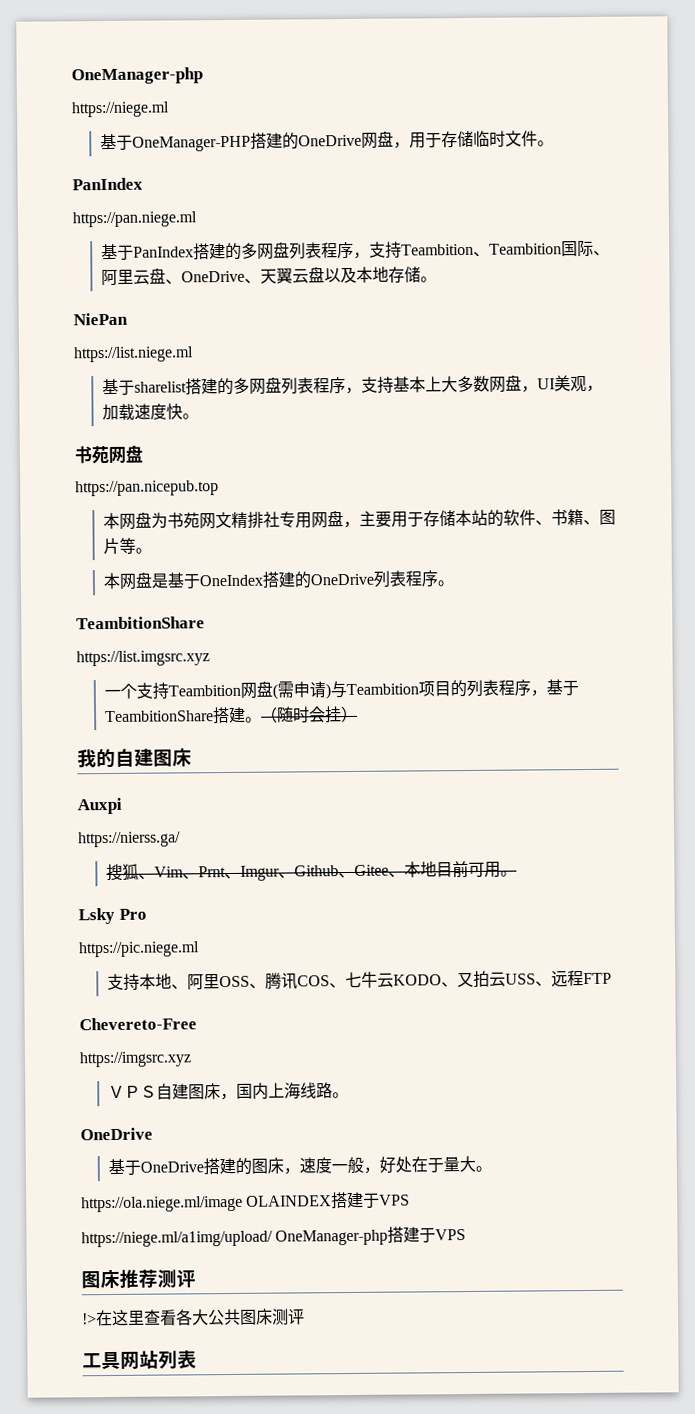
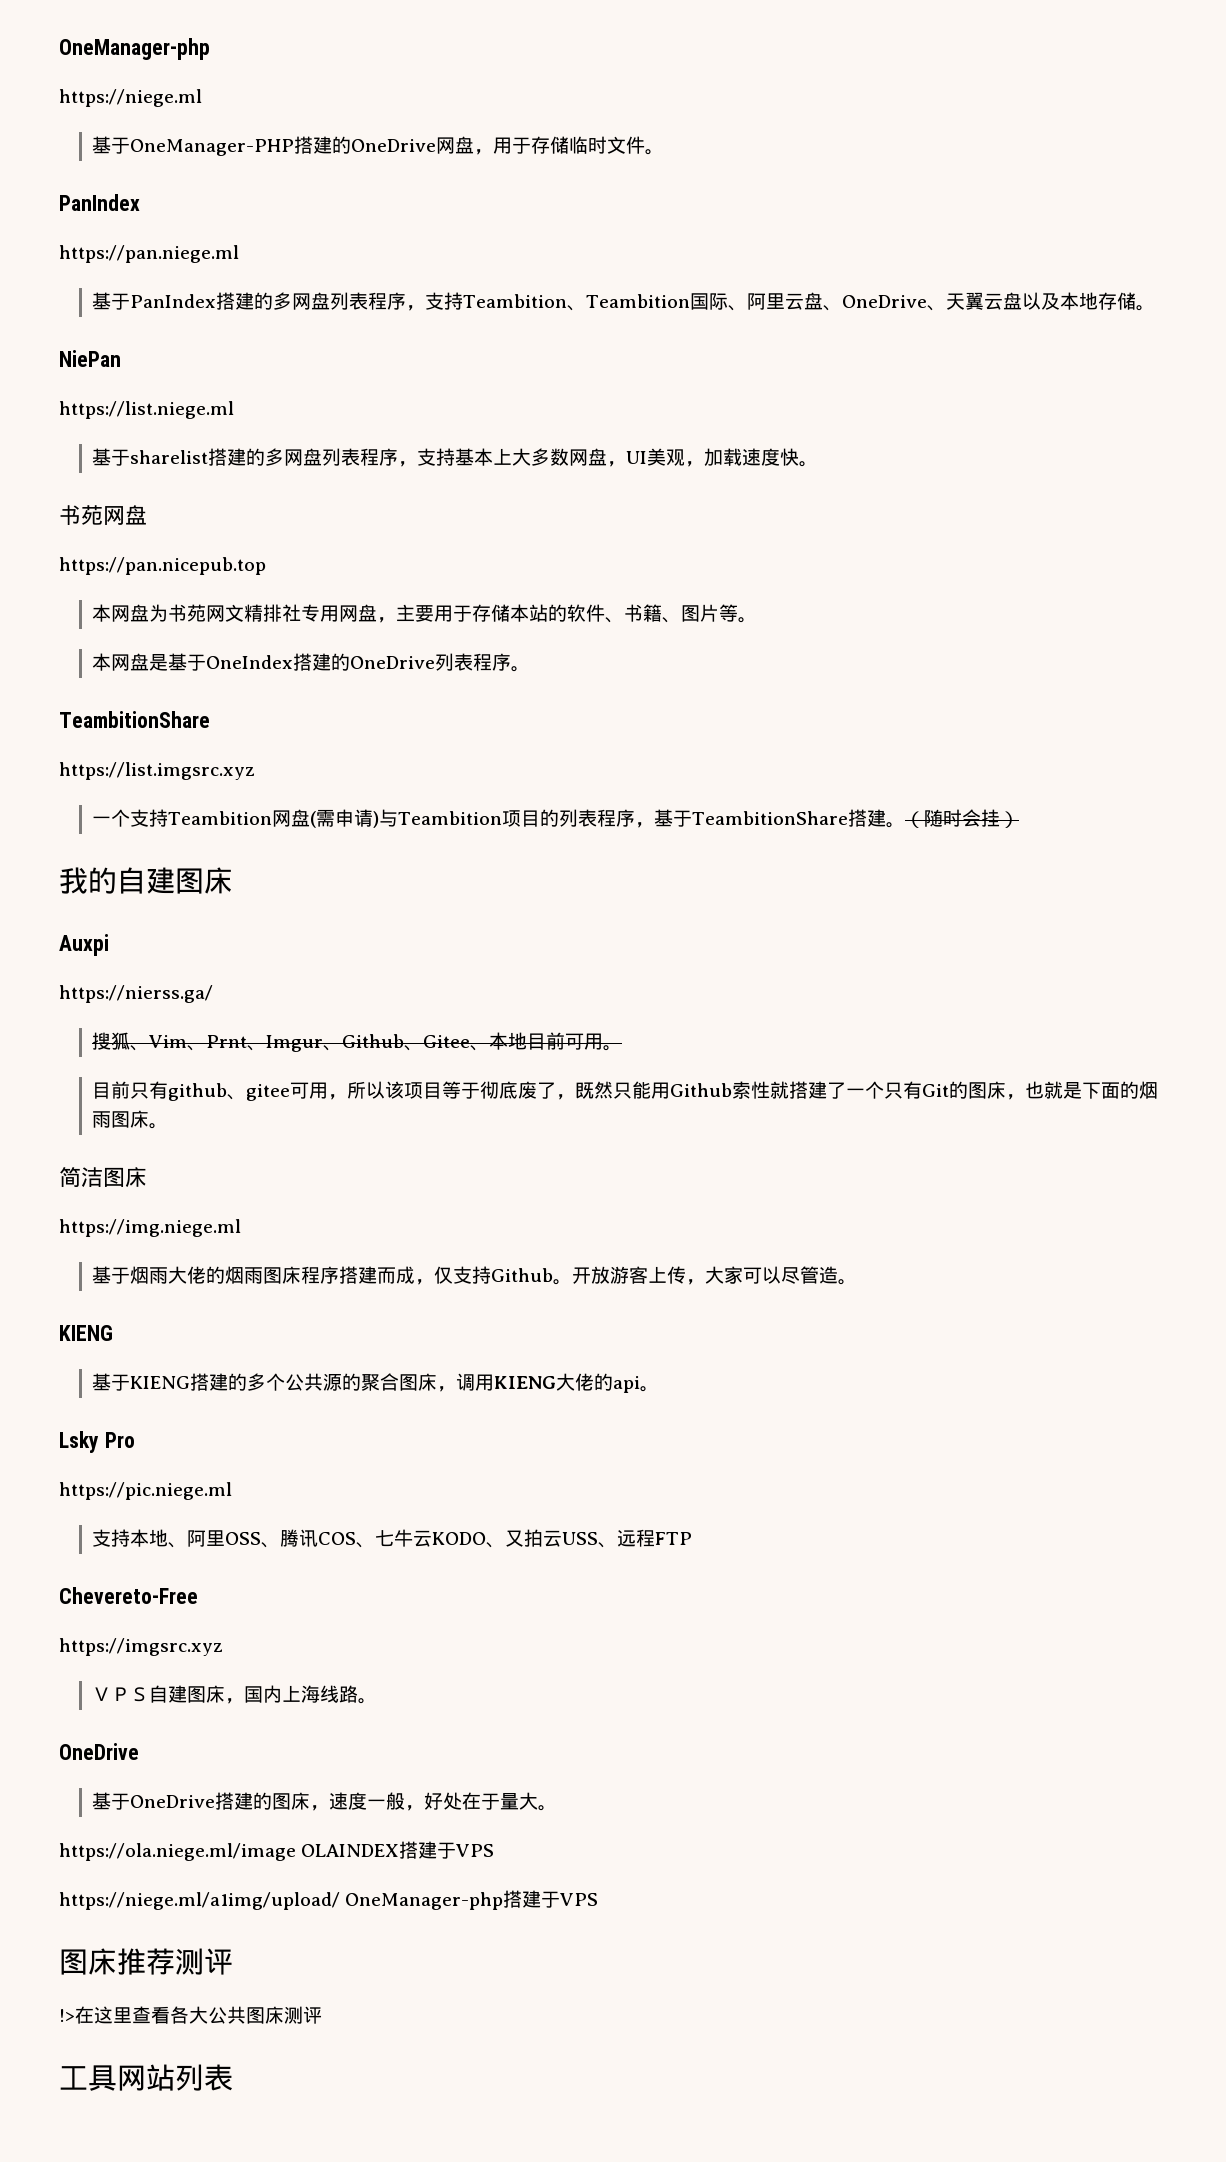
+ 目前只有github、gitee可用，所以该项目等于彻底废了，既然只能用Github索性就搭建了一个只有Git的图床，也就是下面的烟雨图床。
+ 简洁图床
+ https://img.niege.ml
+ 基于烟雨大佬的烟雨图床程序搭建而成，仅支持Github。开放游客上传，大家可以尽管造。
+ KIENG
+ 基于KIENG搭建的多个公共源的聚合图床，调用KIENG大佬的api。

